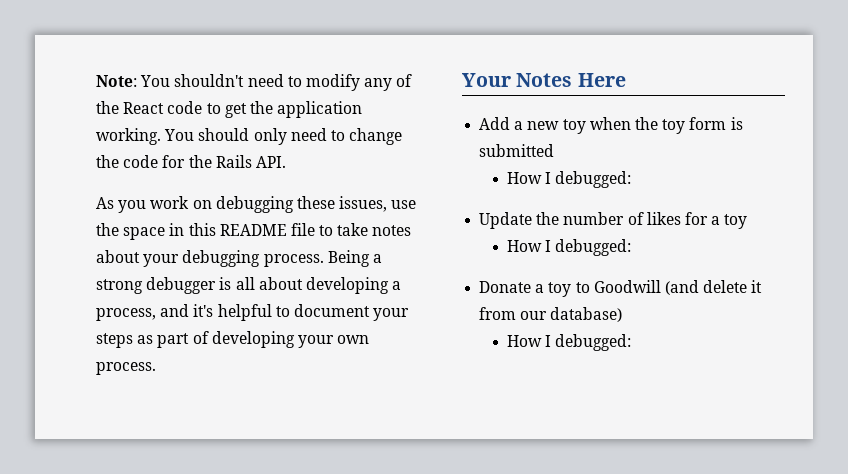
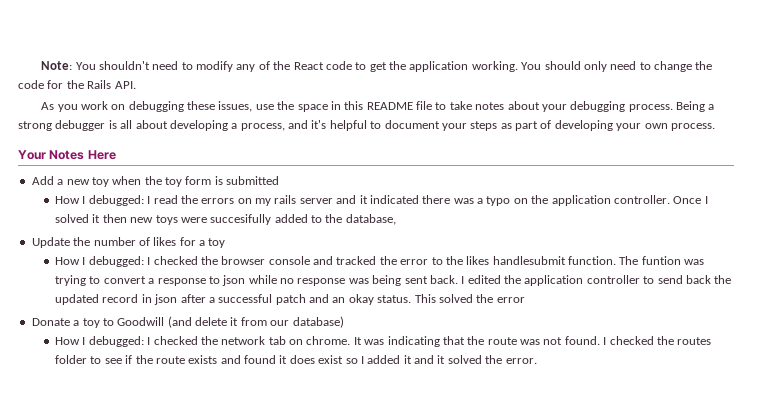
  Add a new toy when the toy form is submitted
- How I debugged:
+ How I debugged: I read the errors on my rails server and it indicated there was a typo on the application controller. Once I solved it then new toys were succesifully added to the database,
  Update the number of likes for a toy
- How I debugged:
+ How I debugged: I checked the browser console and tracked the error to the likes handlesubmit function. The funtion was trying to convert a response to json while no response was being sent back. I edited the application controller to send back the updated record in json after a successful patch and an okay status. This solved the error
  Donate a toy to Goodwill (and delete it from our database)
- How I debugged:
+ How I debugged: I checked the network tab on chrome. It was indicating that the route was not found. I checked the routes folder to see if the route exists and found it does exist so I added it and it solved the error.

